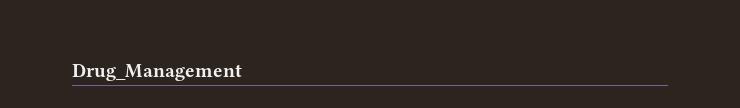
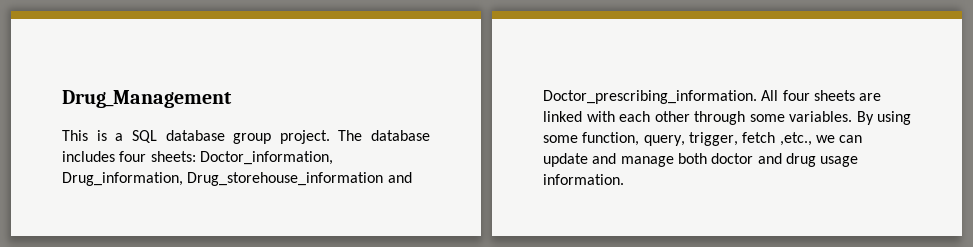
+ This is a SQL database group project. The database includes four sheets: Doctor_information, Drug_information, Drug_storehouse_information and Doctor_prescribing_information. All four sheets are linked with each other through some variables. By using some function, query, trigger, fetch ,etc., we can update and manage both doctor and drug usage information.

